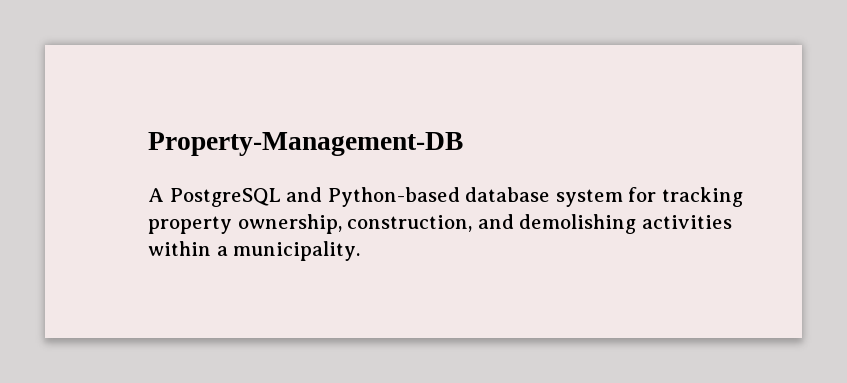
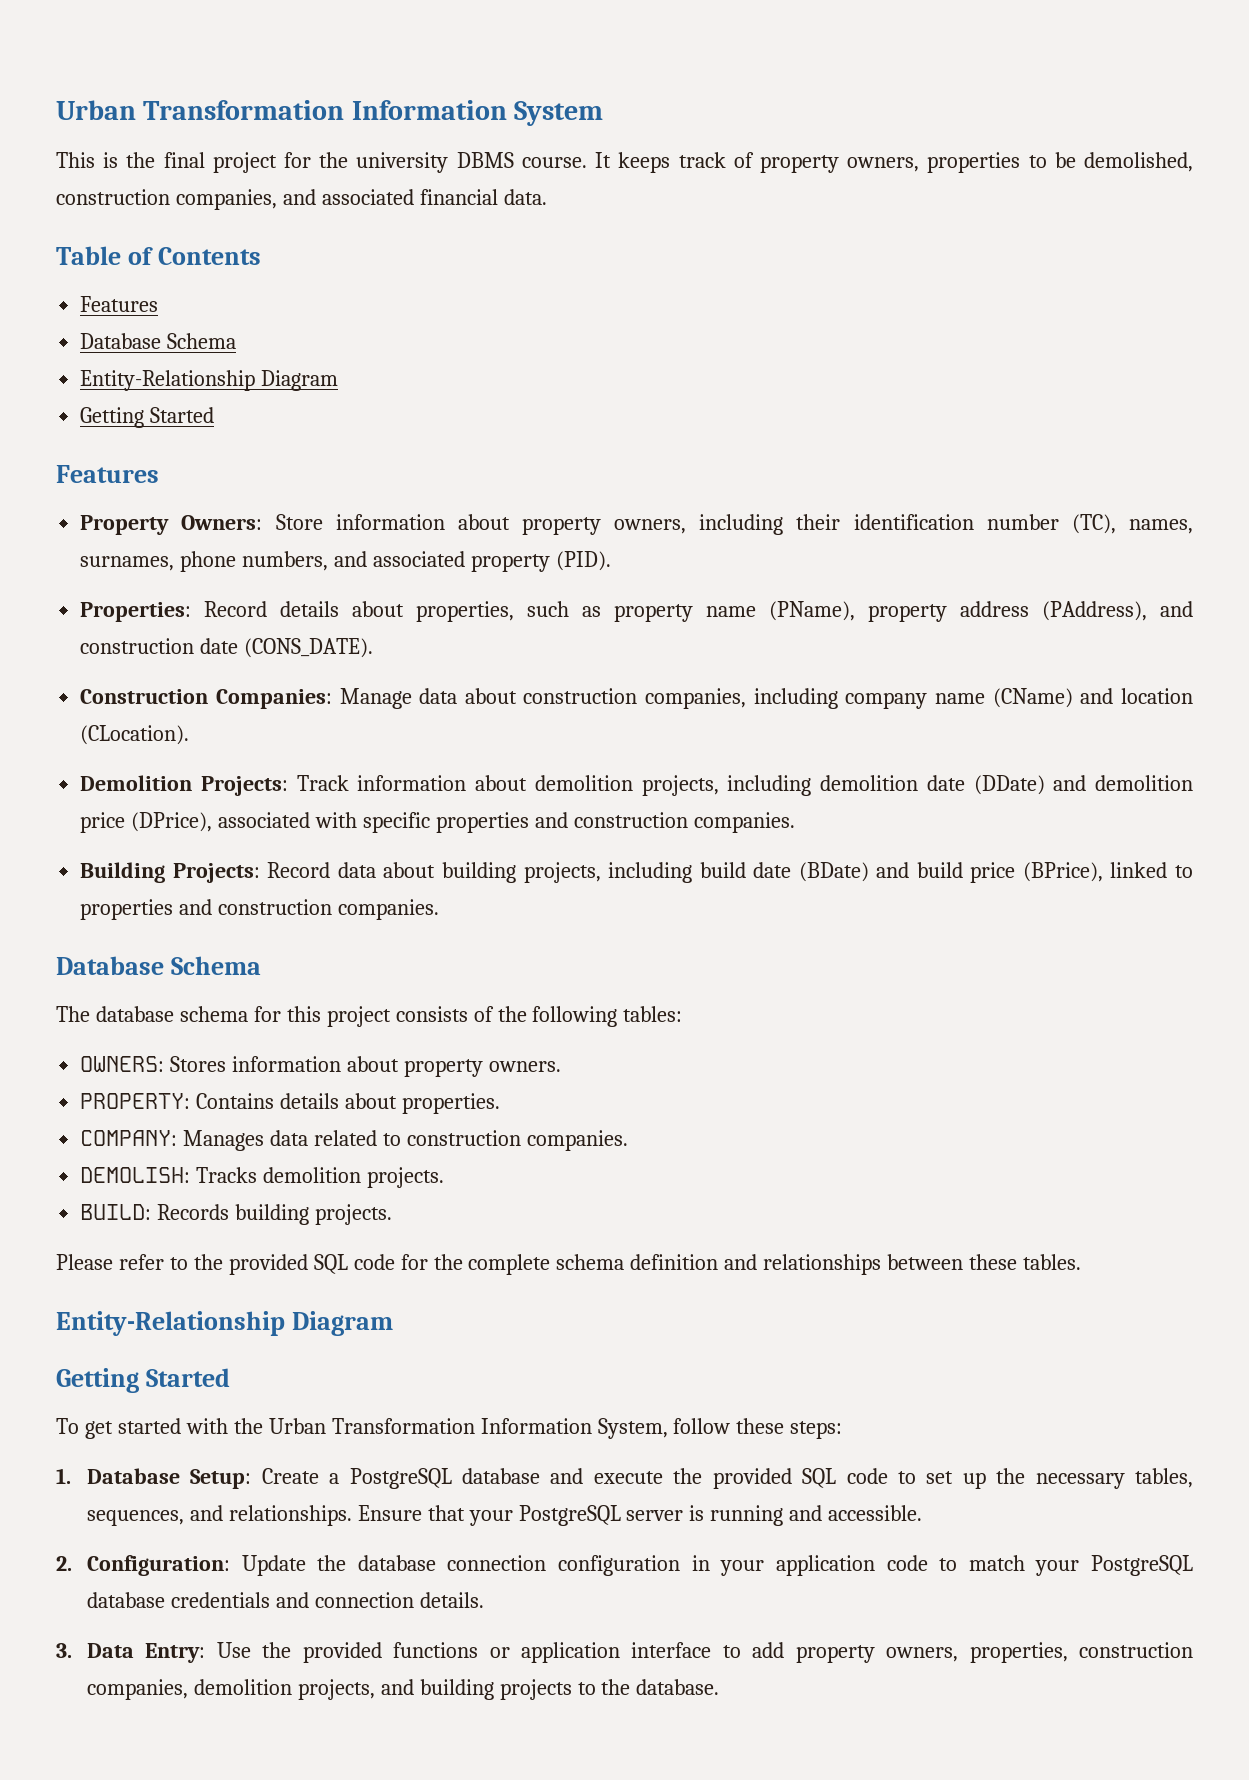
- Property-Management-DB
- A PostgreSQL and Python-based database system for tracking property ownership, construction, and demolishing activities within a municipality.
+ Urban Transformation Information System
+ This is the final project for the university DBMS course. It keeps track of property owners, properties to be demolished, construction companies, and associated financial data.
+ Table of Contents
+ Features
+ Database Schema
+ Entity-Relationship Diagram
+ Getting Started
+ Features
+ Property Owners: Store information about property owners, including their identification number (TC), names, surnames, phone numbers, and associated property (PID).
+ Properties: Record details about properties, such as property name (PName), property address (PAddress), and construction date (CONS_DATE).
+ Construction Companies: Manage data about construction companies, including company name (CName) and location (CLocation).
+ Demolition Projects: Track information about demolition projects, including demolition date (DDate) and demolition price (DPrice), associated with specific properties and construction companies.
+ Building Projects: Record data about building projects, including build date (BDate) and build price (BPrice), linked to properties and construction companies.
+ Database Schema
+ The database schema for this project consists of the following tables:
+ OWNERS: Stores information about property owners.
+ PROPERTY: Contains details about properties.
+ COMPANY: Manages data related to construction companies.
+ DEMOLISH: Tracks demolition projects.
+ BUILD: Records building projects.
+ Please refer to the provided SQL code for the complete schema definition and relationships between these tables.
+ Entity-Relationship Diagram
+ Getting Started
+ To get started with the Urban Transformation Information System, follow these steps:
+ 1. Database Setup: Create a PostgreSQL database and execute the provided SQL code to set up the necessary tables, sequences, and relationships. Ensure that your PostgreSQL server is running and accessible.
+ 2. Configuration: Update the database connection configuration in your application code to match your PostgreSQL database credentials and connection details.
+ 3. Data Entry: Use the provided functions or application interface to add property owners, properties, construction companies, demolition projects, and building projects to the database.

